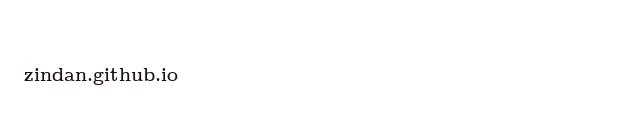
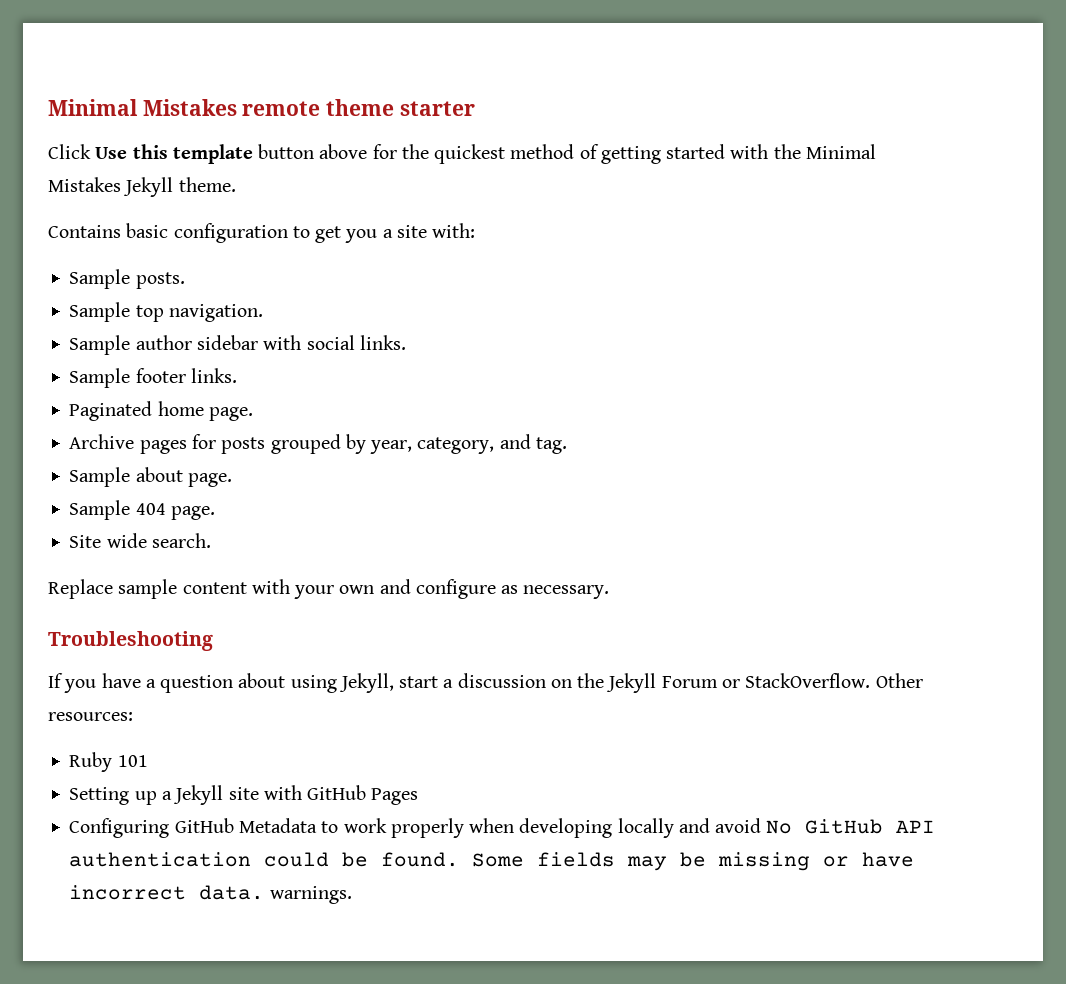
- zindan.github.io
+ Minimal Mistakes remote theme starter
+ Click Use this template button above for the quickest method of getting started with the Minimal Mistakes Jekyll theme.
+ Contains basic configuration to get you a site with:
+ Sample posts.
+ Sample top navigation.
+ Sample author sidebar with social links.
+ Sample footer links.
+ Paginated home page.
+ Archive pages for posts grouped by year, category, and tag.
+ Sample about page.
+ Sample 404 page.
+ Site wide search.
+ Replace sample content with your own and configure as necessary.
+ Troubleshooting
+ If you have a question about using Jekyll, start a discussion on the Jekyll Forum or StackOverflow. Other resources:
+ Ruby 101
+ Setting up a Jekyll site with GitHub Pages
+ Configuring GitHub Metadata to work properly when developing locally and avoid No GitHub API authentication could be found. Some fields may be missing or have incorrect data. warnings.

